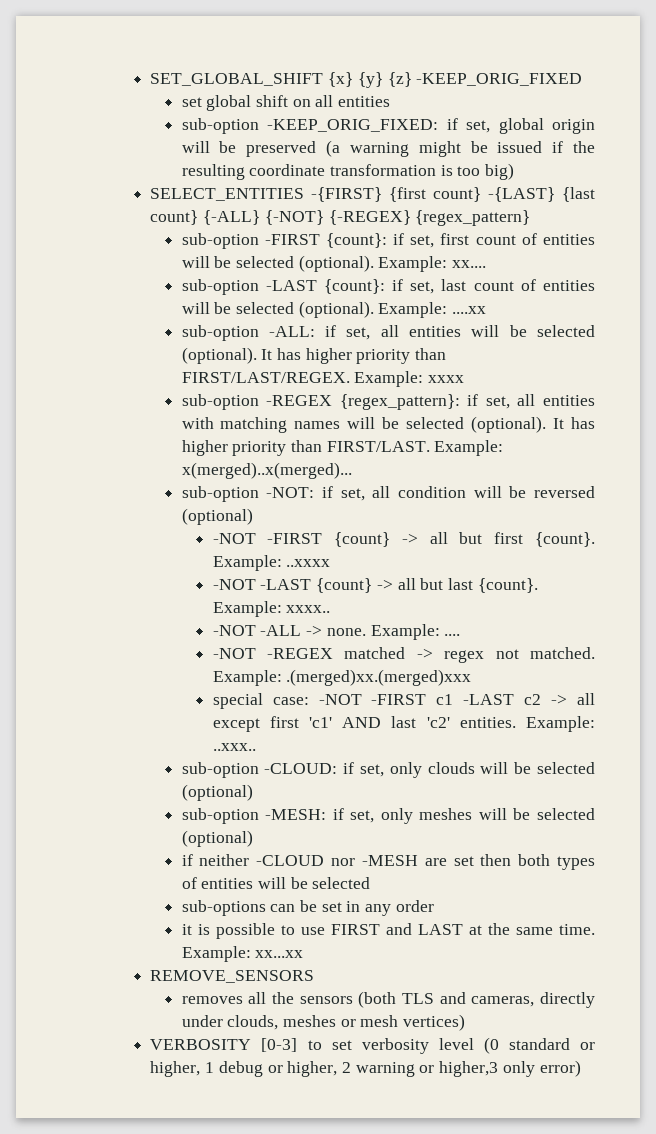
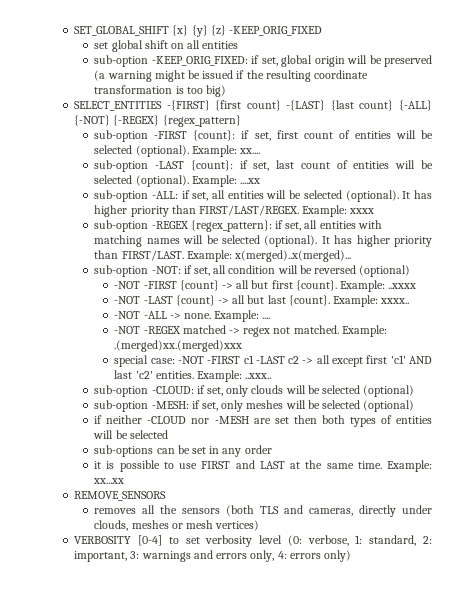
- VERBOSITY [0-3] to set verbosity level (0 standard or higher, 1 debug or higher, 2 warning or higher,3 only error)
+ VERBOSITY [0-4] to set verbosity level (0: verbose, 1: standard, 2: important, 3: warnings and errors only, 4: errors only)

